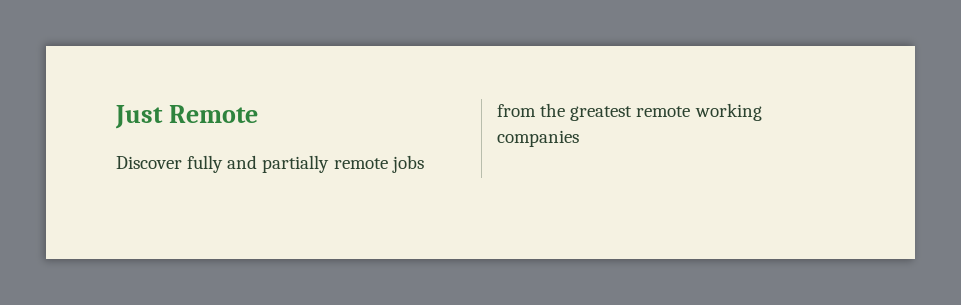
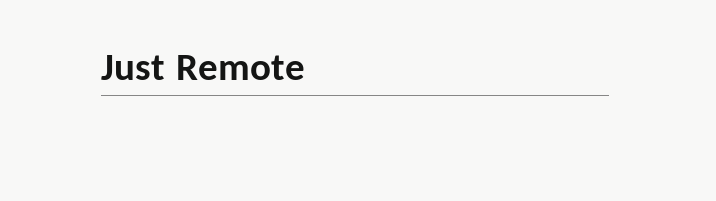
- Discover fully and partially remote jobs from the greatest remote working companies

